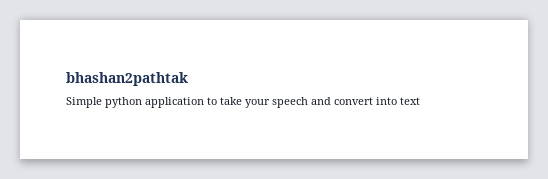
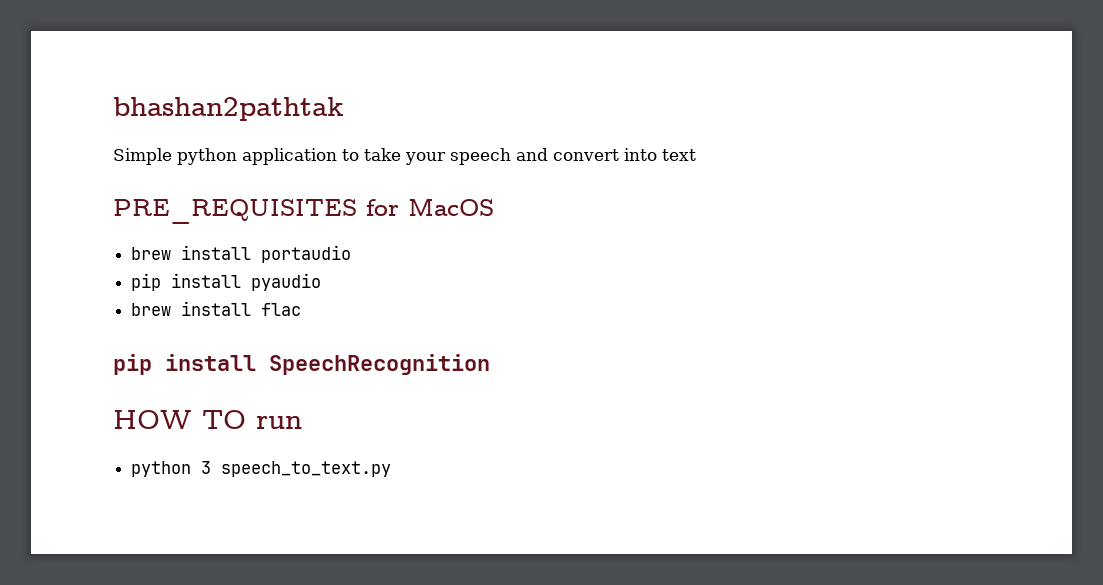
+ PRE_REQUISITES for MacOS
+ brew install portaudio
+ pip install pyaudio
+ brew install flac
+ pip install SpeechRecognition
+ HOW TO run
+ python 3 speech_to_text.py

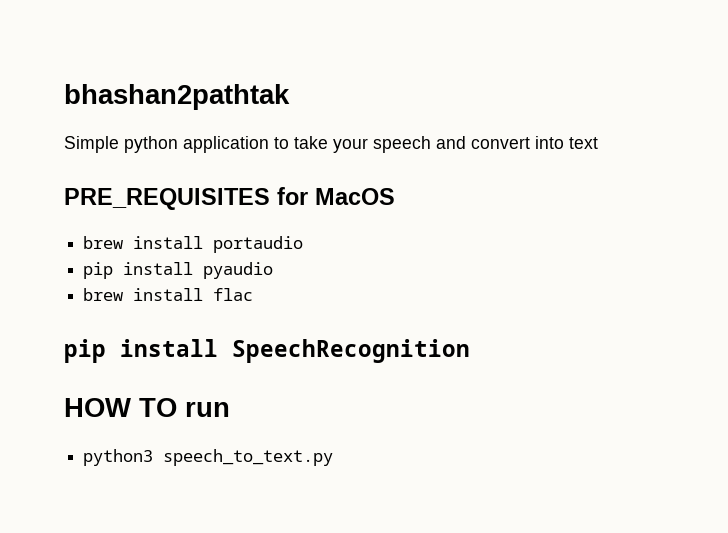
- python 3 speech_to_text.py
+ python3 speech_to_text.py

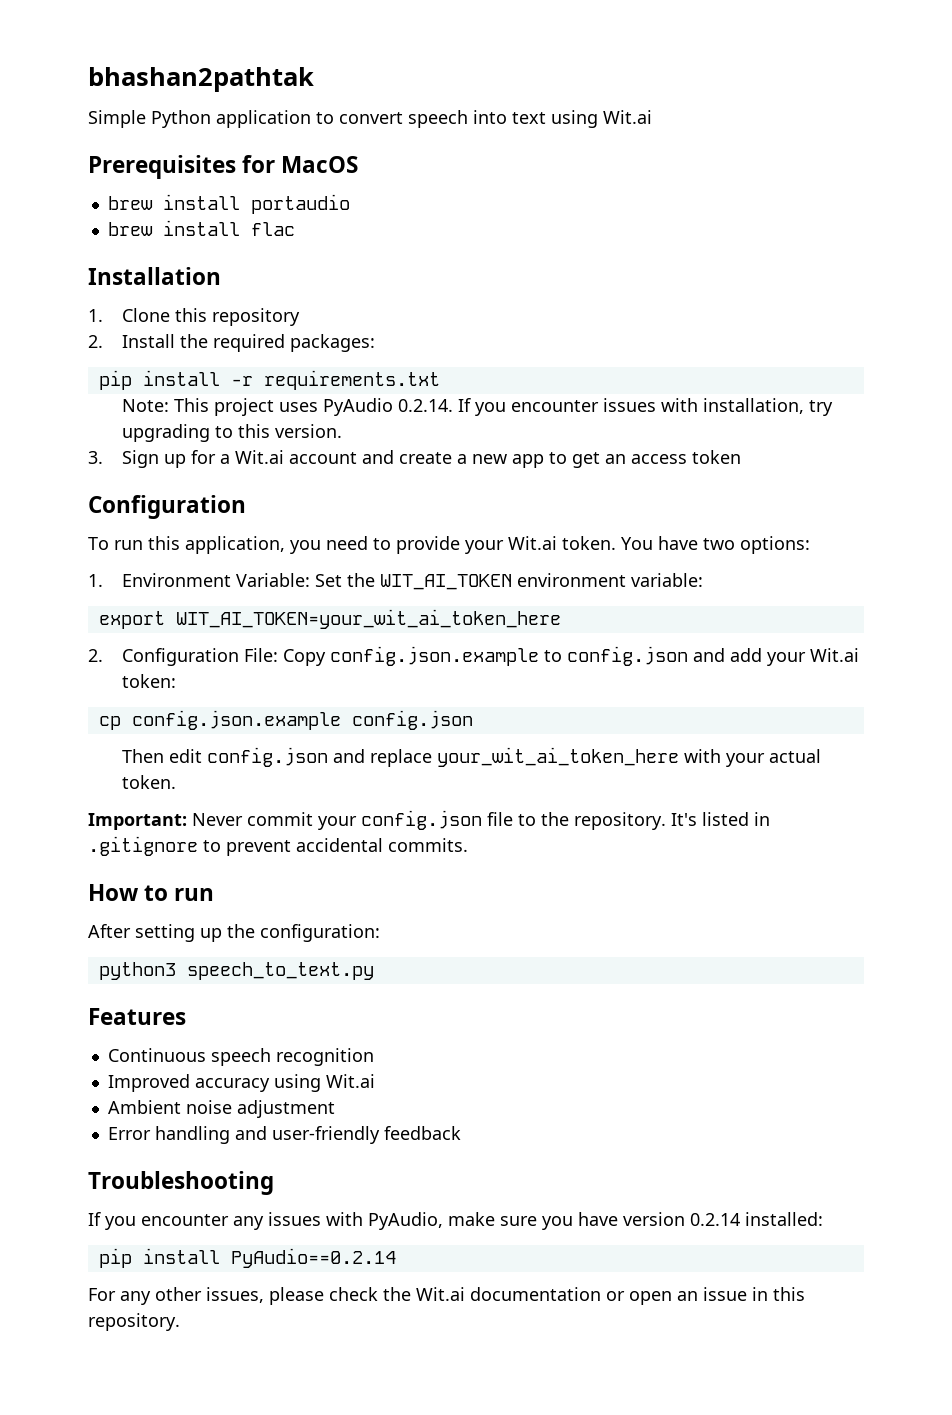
- Simple python application to take your speech and convert into text
- PRE_REQUISITES for MacOS
+ Simple Python application to convert speech into text using Wit.ai
+ Prerequisites for MacOS
- pip install pyaudio
- pip install SpeechRecognition
- HOW TO run
+ Installation
+ 1. Clone this repository
+ 2. Install the required packages:
+ pip install -r requirements.txt
+ Note: This project uses PyAudio 0.2.14. If you encounter issues with installation, try upgrading to this version.
+ 3. Sign up for a Wit.ai account and create a new app to get an access token
+ Configuration
+ To run this application, you need to provide your Wit.ai token. You have two options:
+ 1. Environment Variable: Set the WIT_AI_TOKEN environment variable:
+ export WIT_AI_TOKEN=your_wit_ai_token_here
+ 2. Configuration File: Copy config.json.example to config.json and add your Wit.ai token:
+ cp config.json.example config.json
+ Then edit config.json and replace your_wit_ai_token_here with your actual token.
+ Important: Never commit your config.json file to the repository. It's listed in .gitignore to prevent accidental commits.
+ How to run
+ After setting up the configuration:
  python3 speech_to_text.py
+ Features
+ Continuous speech recognition
+ Improved accuracy using Wit.ai
+ Ambient noise adjustment
+ Error handling and user-friendly feedback
+ Troubleshooting
+ If you encounter any issues with PyAudio, make sure you have version 0.2.14 installed:
+ pip install PyAudio==0.2.14
+ For any other issues, please check the Wit.ai documentation or open an issue in this repository.

